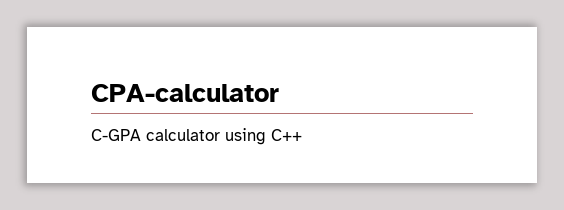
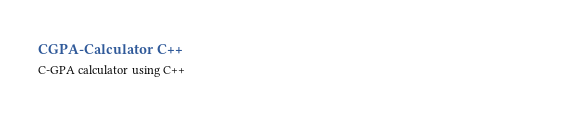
- CPA-calculator
+ CGPA-Calculator C++

